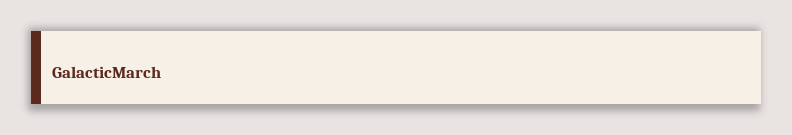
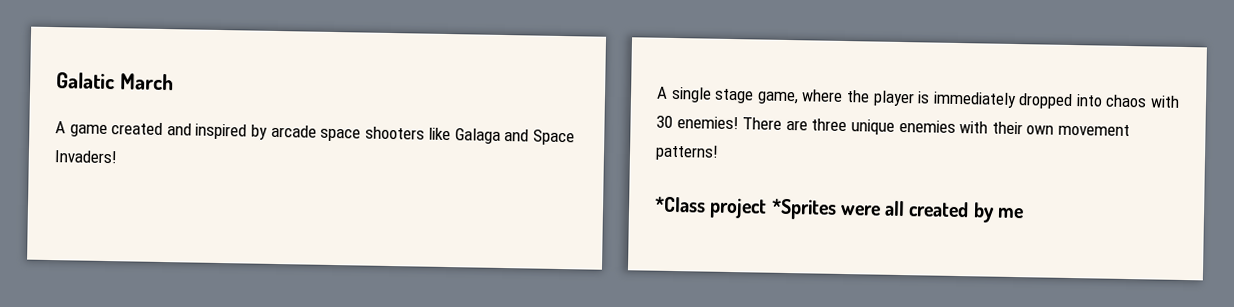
- GalacticMarch
+ Galatic March
+ A game created and inspired by arcade space shooters like Galaga and Space Invaders!
+ A single stage game, where the player is immediately dropped into chaos with 30 enemies! There are three unique enemies with their own movement patterns!
+ *Class project *Sprites were all created by me

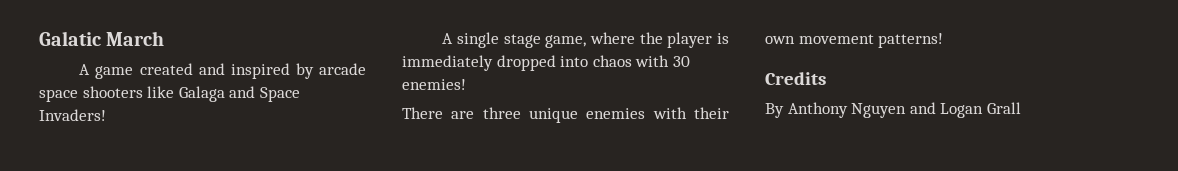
- A single stage game, where the player is immediately dropped into chaos with 30 enemies! There are three unique enemies with their own movement patterns!
+ A single stage game, where the player is immediately dropped into chaos with 30 enemies!
+ There are three unique enemies with their own movement patterns!
- *Class project *Sprites were all created by me
+ Credits
+ By Anthony Nguyen and Logan Grall

